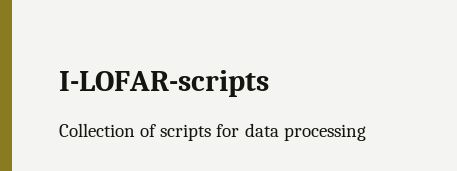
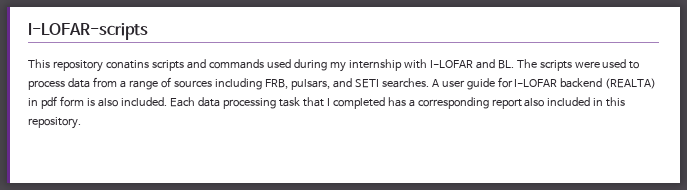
- Collection of scripts for data processing
+ This repository conatins scripts and commands used during my internship with I-LOFAR and BL. The scripts were used to process data from a range of sources including FRB, pulsars, and SETI searches. A user guide for I-LOFAR backend (REALTA) in pdf form is also included. Each data processing task that I completed has a corresponding report also included in this repository.

